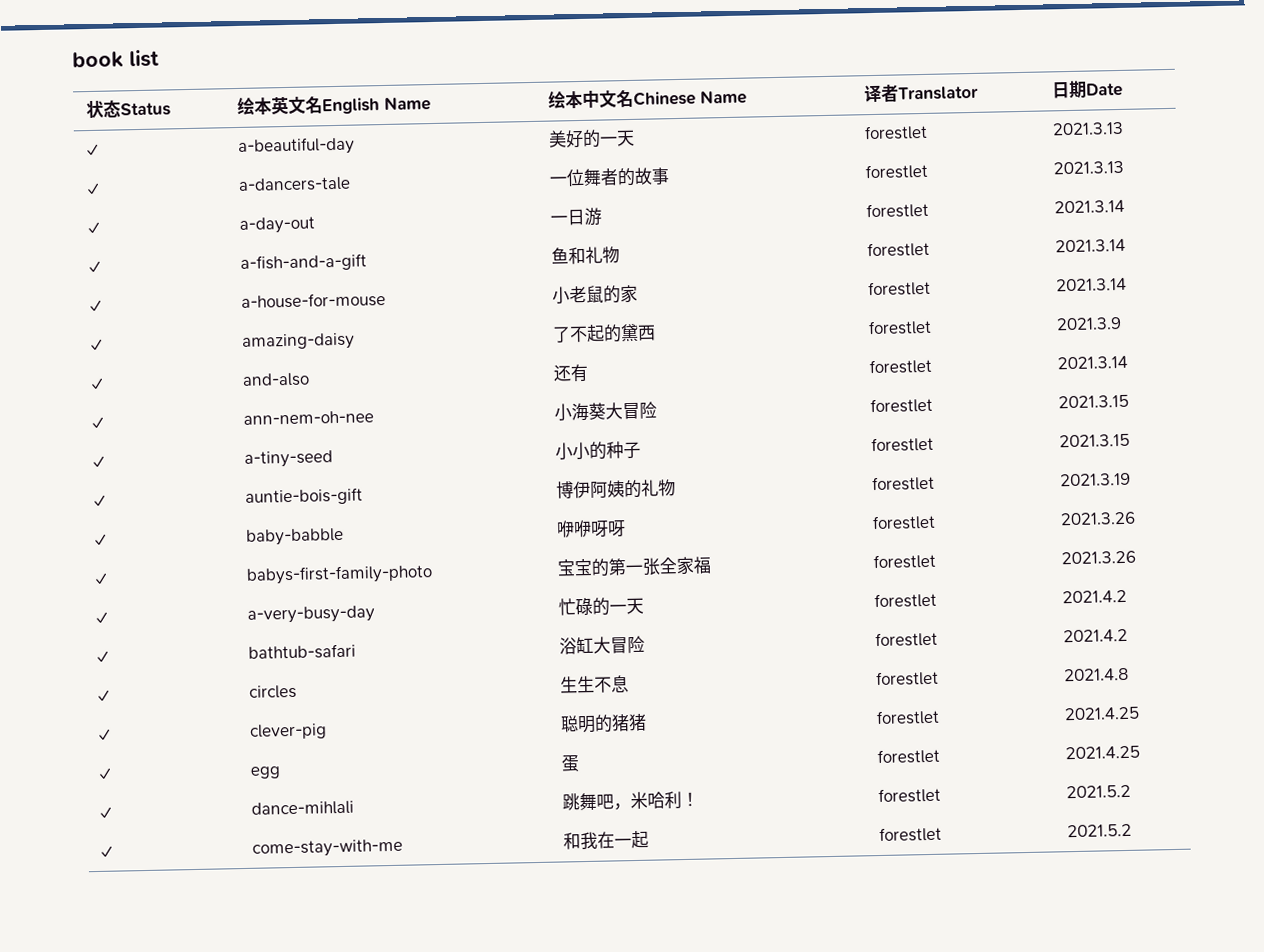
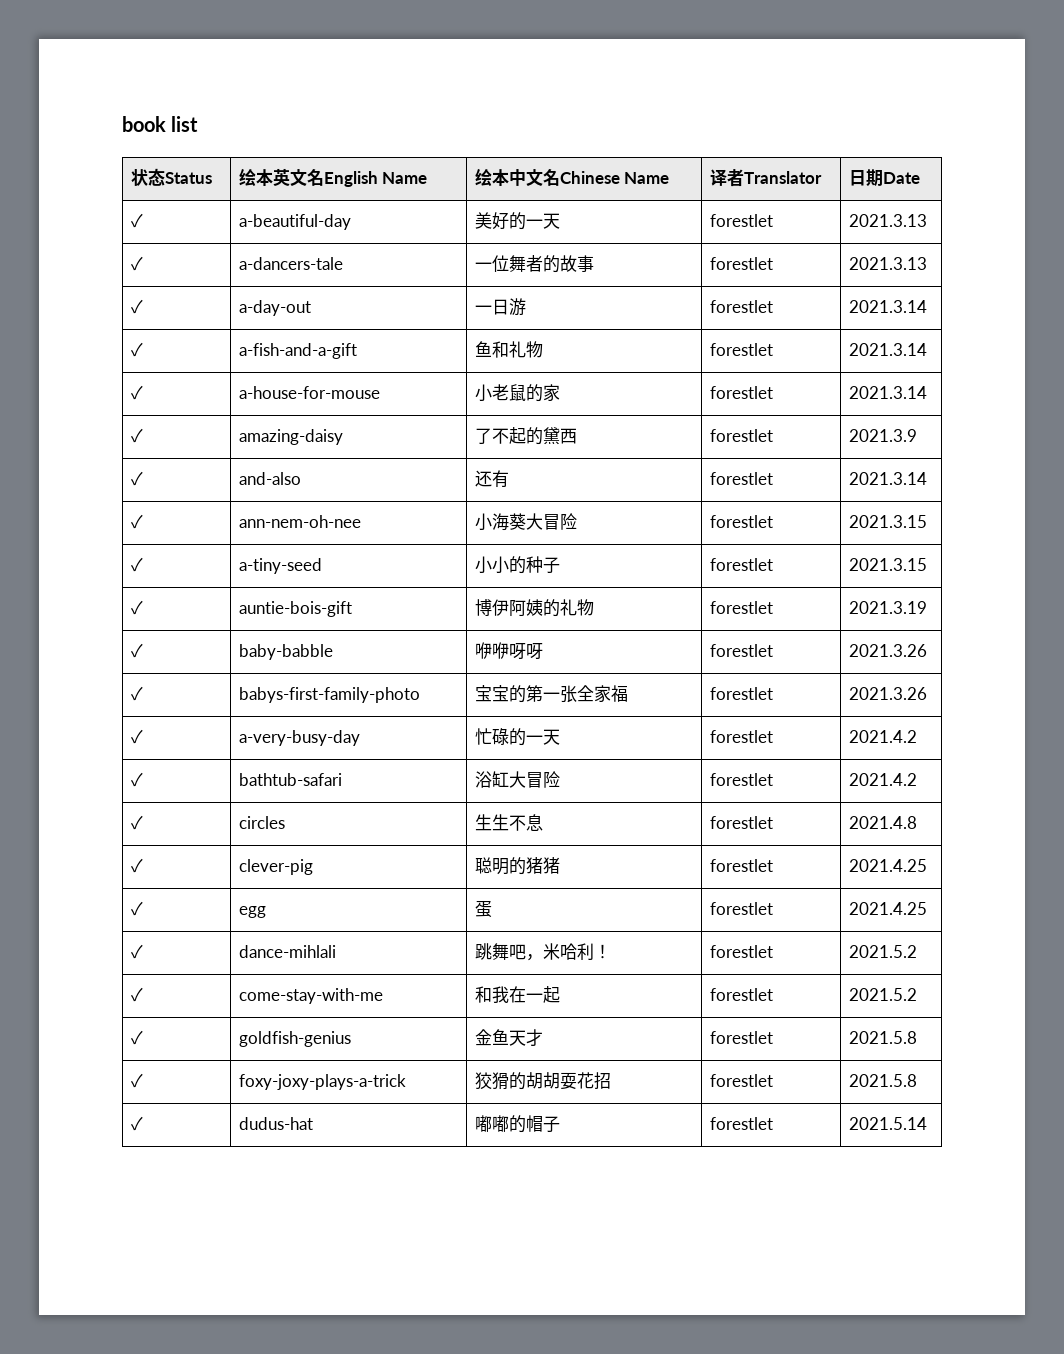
+ ✓ | goldfish-genius | 金鱼天才 | forestlet | 2021.5.8
+ ✓ | foxy-joxy-plays-a-trick | 狡猾的胡胡耍花招 | forestlet | 2021.5.8
+ ✓ | dudus-hat | 嘟嘟的帽子 | forestlet | 2021.5.14

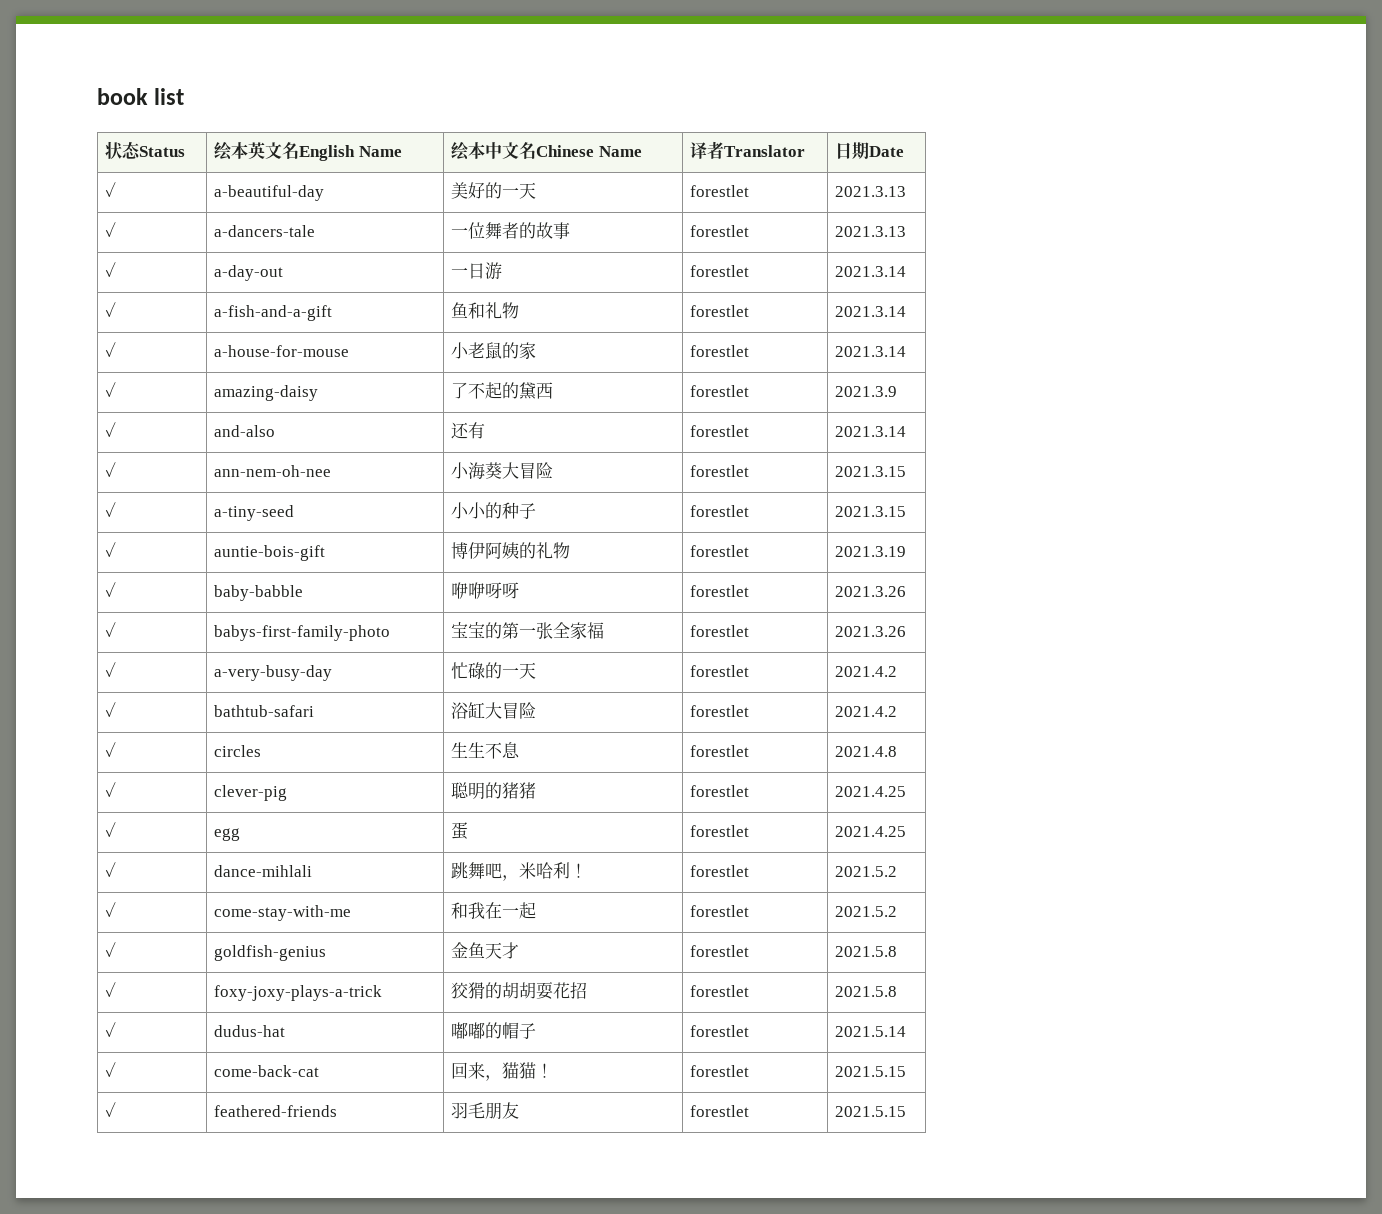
+ ✓ | come-back-cat | 回来，猫猫！ | forestlet | 2021.5.15
+ ✓ | feathered-friends | 羽毛朋友 | forestlet | 2021.5.15

